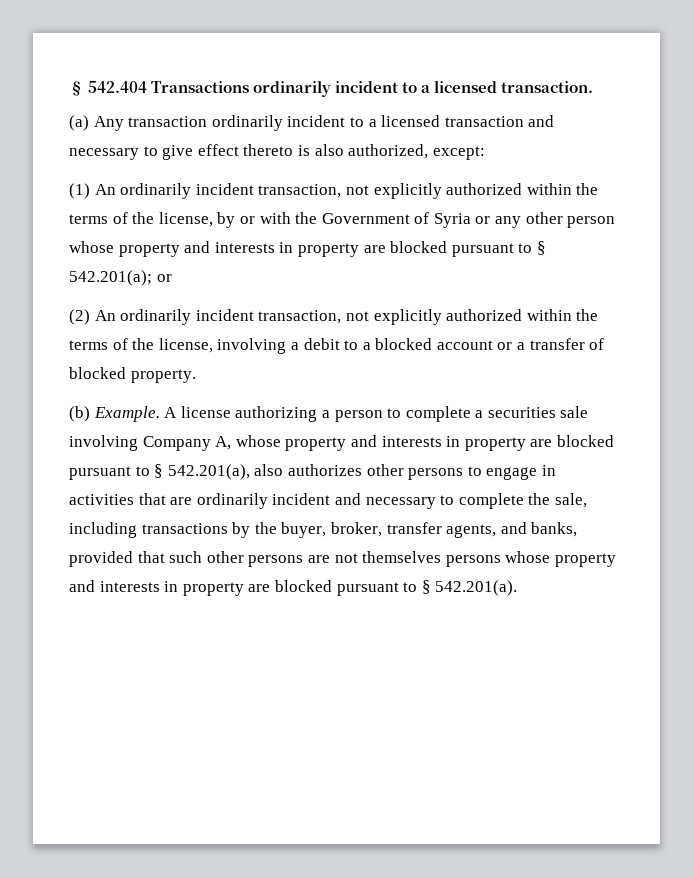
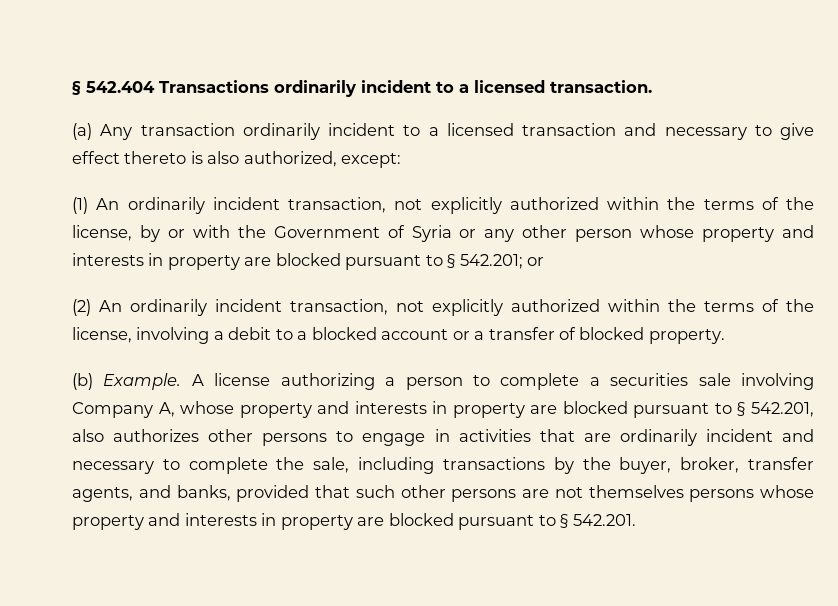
- (1) An ordinarily incident transaction, not explicitly authorized within the terms of the license, by or with the Government of Syria or any other person whose property and interests in property are blocked pursuant to § 542.201(a); or
+ (1) An ordinarily incident transaction, not explicitly authorized within the terms of the license, by or with the Government of Syria or any other person whose property and interests in property are blocked pursuant to § 542.201; or
- A license authorizing a person to complete a securities sale involving Company A, whose property and interests in property are blocked pursuant to § 542.201(a), also authorizes other persons to engage in activities that are ordinarily incident and necessary to complete the sale, including transactions by the buyer, broker, transfer agents, and banks, provided that such other persons are not themselves persons whose property and interests in property are blocked pursuant to § 542.201(a).
+ A license authorizing a person to complete a securities sale involving Company A, whose property and interests in property are blocked pursuant to § 542.201, also authorizes other persons to engage in activities that are ordinarily incident and necessary to complete the sale, including transactions by the buyer, broker, transfer agents, and banks, provided that such other persons are not themselves persons whose property and interests in property are blocked pursuant to § 542.201.

